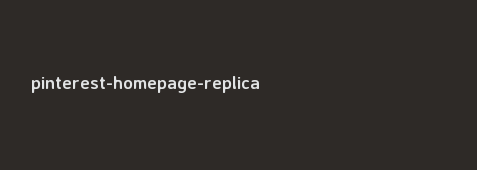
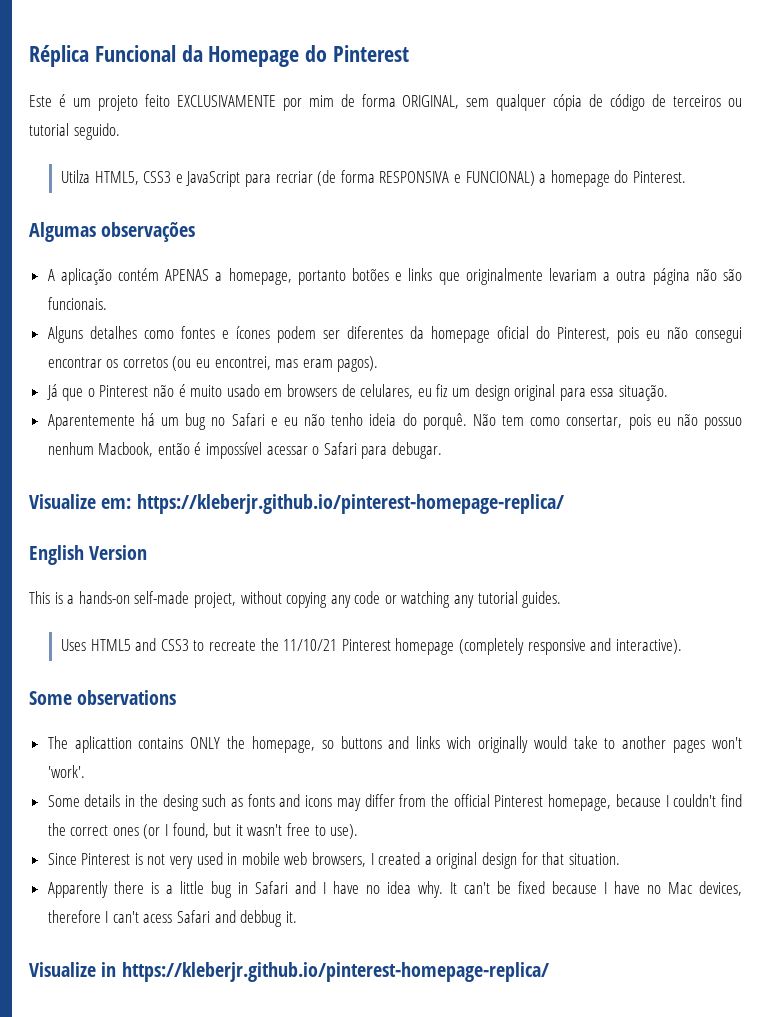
- pinterest-homepage-replica
+ Réplica Funcional da Homepage do Pinterest
+ Este é um projeto feito EXCLUSIVAMENTE por mim de forma ORIGINAL, sem qualquer cópia de código de terceiros ou tutorial seguido.
+ Utilza HTML5, CSS3 e JavaScript para recriar (de forma RESPONSIVA e FUNCIONAL) a homepage do Pinterest.
+ Algumas observações
+ A aplicação contém APENAS a homepage, portanto botões e links que originalmente levariam a outra página não são funcionais.
+ Alguns detalhes como fontes e ícones podem ser diferentes da homepage oficial do Pinterest, pois eu não consegui encontrar os corretos (ou eu encontrei, mas eram pagos).
+ Já que o Pinterest não é muito usado em browsers de celulares, eu fiz um design original para essa situação.
+ Aparentemente há um bug no Safari e eu não tenho ideia do porquê. Não tem como consertar, pois eu não possuo nenhum Macbook, então é impossível acessar o Safari para debugar.
+ Visualize em: https://kleberjr.github.io/pinterest-homepage-replica/
+ English Version
+ This is a hands-on self-made project, without copying any code or watching any tutorial guides.
+ Uses HTML5 and CSS3 to recreate the 11/10/21 Pinterest homepage (completely responsive and interactive).
+ Some observations
+ The aplicattion contains ONLY the homepage, so buttons and links wich originally would take to another pages won't 'work'.
+ Some details in the desing such as fonts and icons may differ from the official Pinterest homepage, because I couldn't find the correct ones (or I found, but it wasn't free to use).
+ Since Pinterest is not very used in mobile web browsers, I created a original design for that situation.
+ Apparently there is a little bug in Safari and I have no idea why. It can't be fixed because I have no Mac devices, therefore I can't acess Safari and debbug it.
+ Visualize in https://kleberjr.github.io/pinterest-homepage-replica/

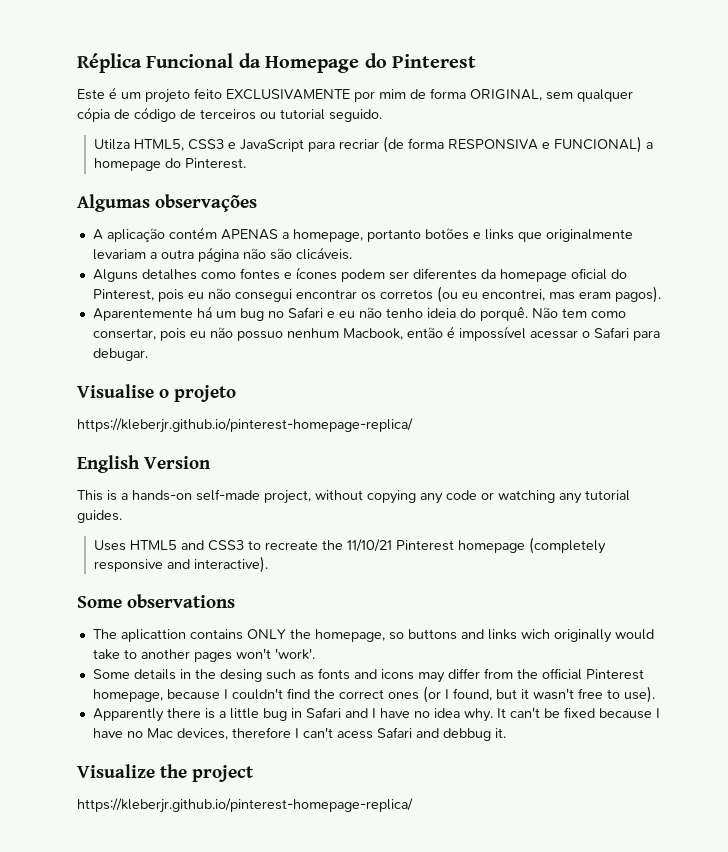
- A aplicação contém APENAS a homepage, portanto botões e links que originalmente levariam a outra página não são funcionais.
+ A aplicação contém APENAS a homepage, portanto botões e links que originalmente levariam a outra página não são clicáveis.
- Já que o Pinterest não é muito usado em browsers de celulares, eu fiz um design original para essa situação.
- Visualize em: https://kleberjr.github.io/pinterest-homepage-replica/
+ Visualise o projeto
+ https://kleberjr.github.io/pinterest-homepage-replica/
- Since Pinterest is not very used in mobile web browsers, I created a original design for that situation.
- Visualize in https://kleberjr.github.io/pinterest-homepage-replica/
+ Visualize the project
+ https://kleberjr.github.io/pinterest-homepage-replica/

